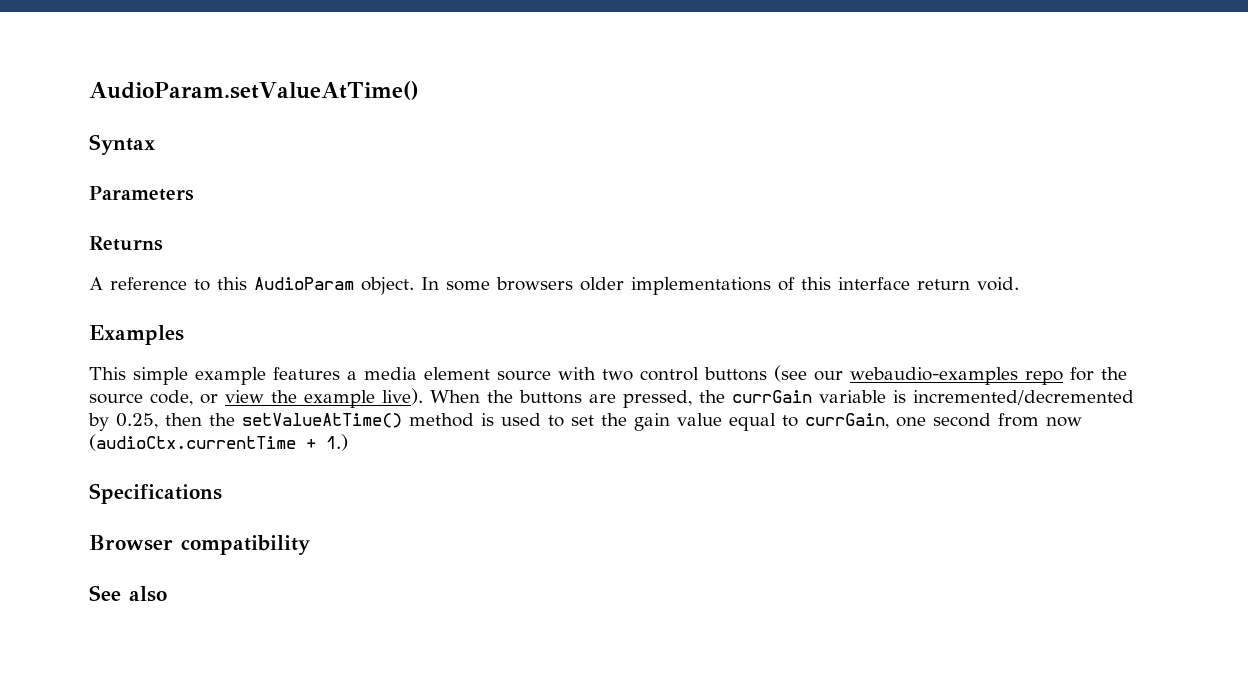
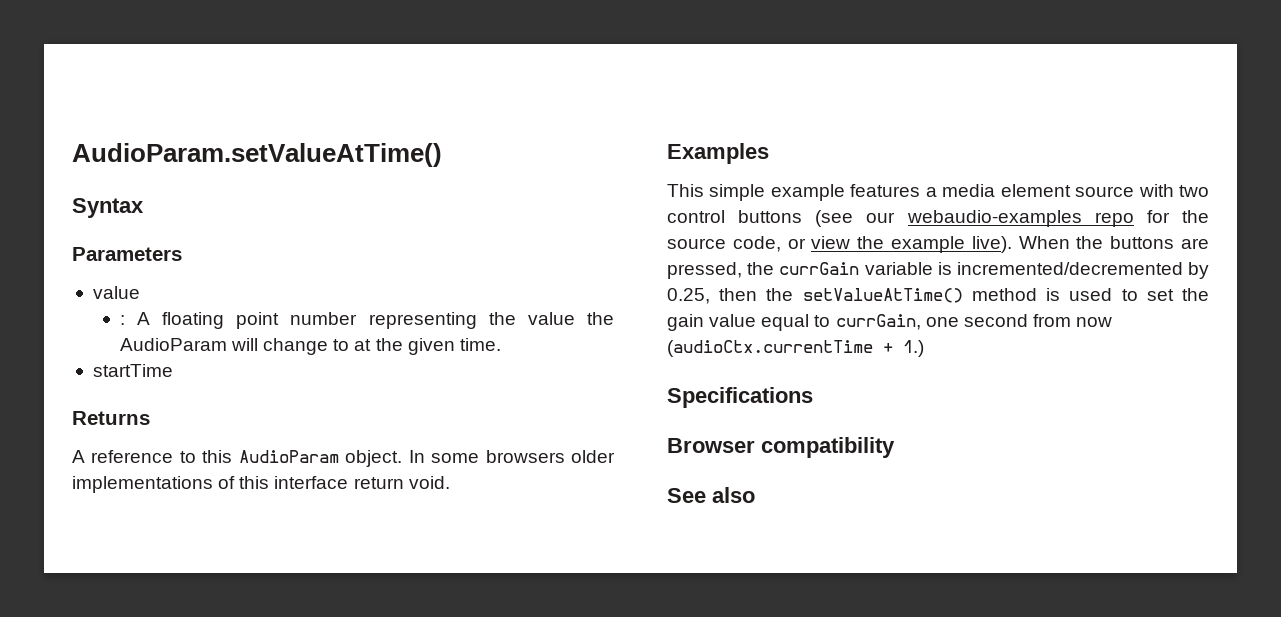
  Parameters
+ value
+ : A floating point number representing the value the AudioParam will change to at the given time.
+ startTime

